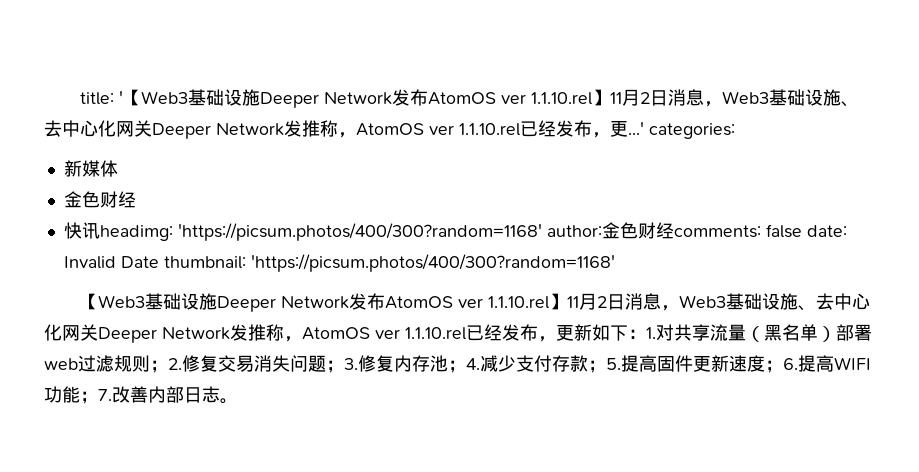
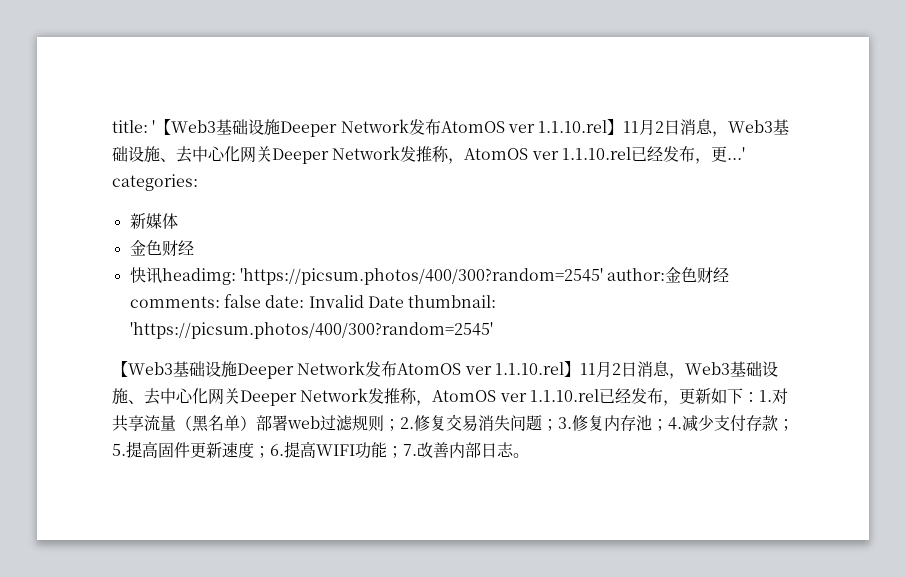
- 快讯headimg: 'https://picsum.photos/400/300?random=1168' author:金色财经comments: false date: Invalid Date thumbnail: 'https://picsum.photos/400/300?random=1168'
+ 快讯headimg: 'https://picsum.photos/400/300?random=2545' author:金色财经comments: false date: Invalid Date thumbnail: 'https://picsum.photos/400/300?random=2545'

